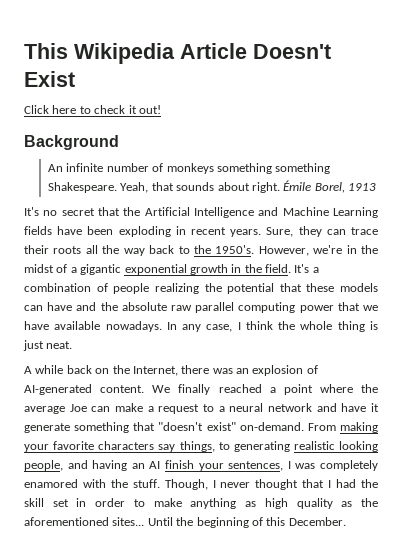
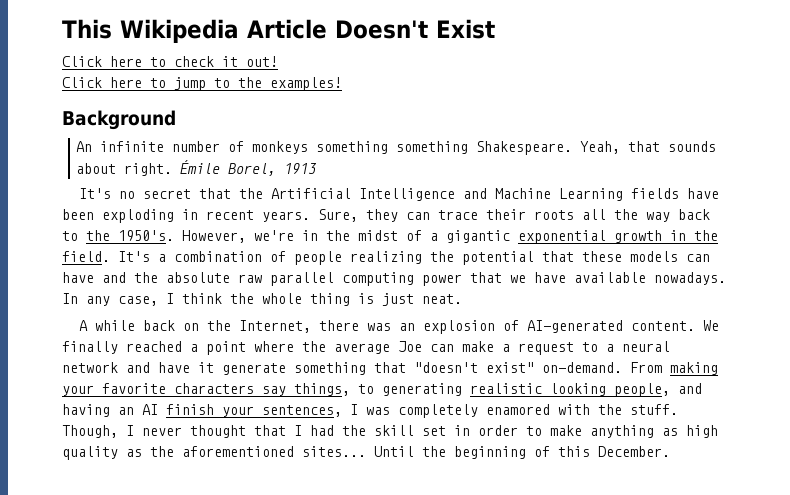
+ Click here to jump to the examples!

